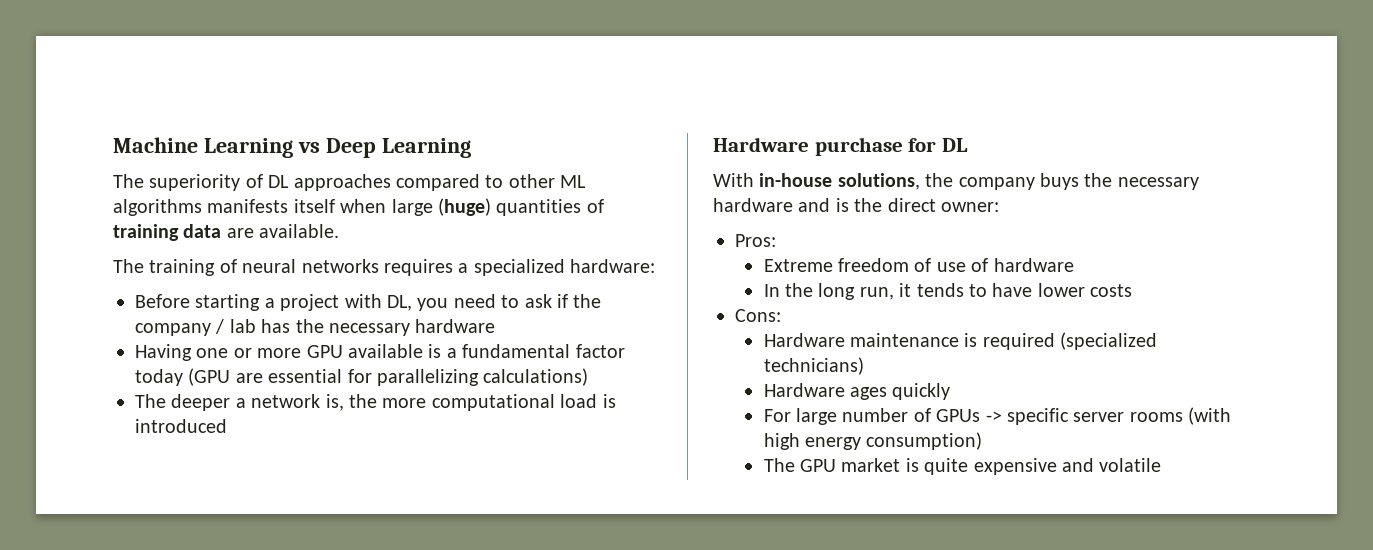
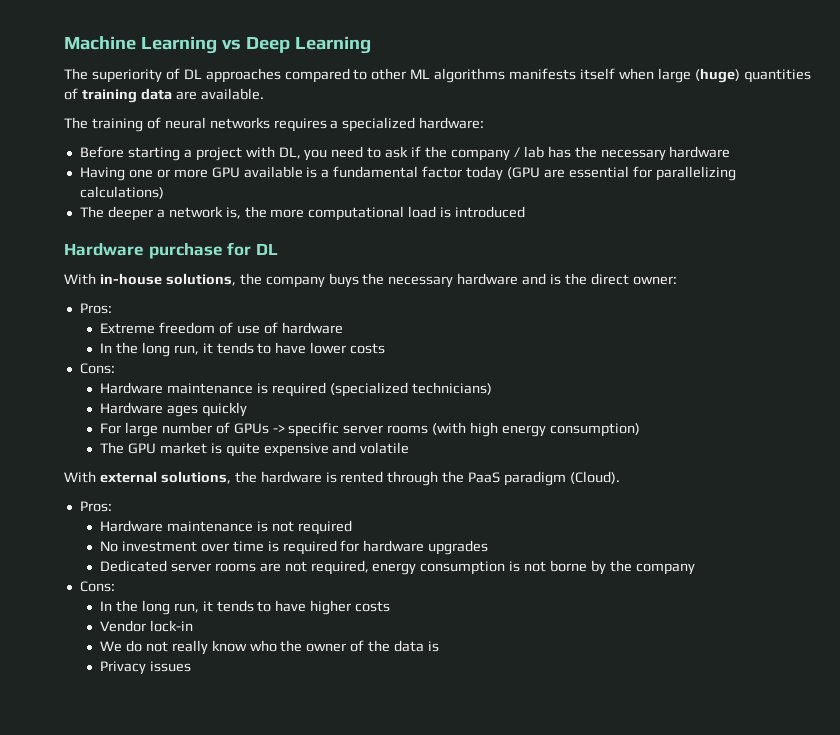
+ With external solutions, the hardware is rented through the PaaS paradigm (Cloud).
+ Pros:
+ Hardware maintenance is not required
+ No investment over time is required for hardware upgrades
+ Dedicated server rooms are not required, energy consumption is not borne by the company
+ Cons:
+ In the long run, it tends to have higher costs
+ Vendor lock-in
+ We do not really know who the owner of the data is
+ Privacy issues

